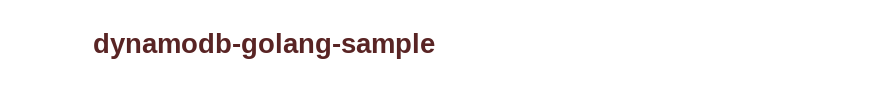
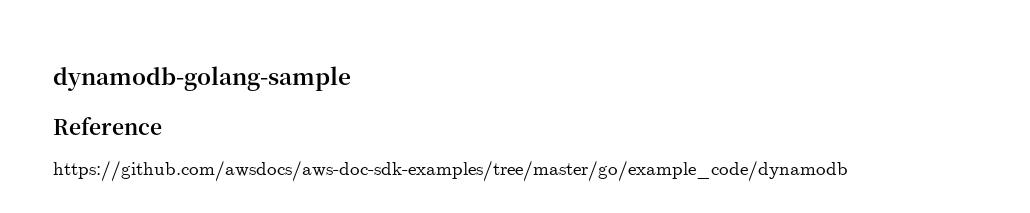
+ Reference
+ https://github.com/awsdocs/aws-doc-sdk-examples/tree/master/go/example_code/dynamodb

